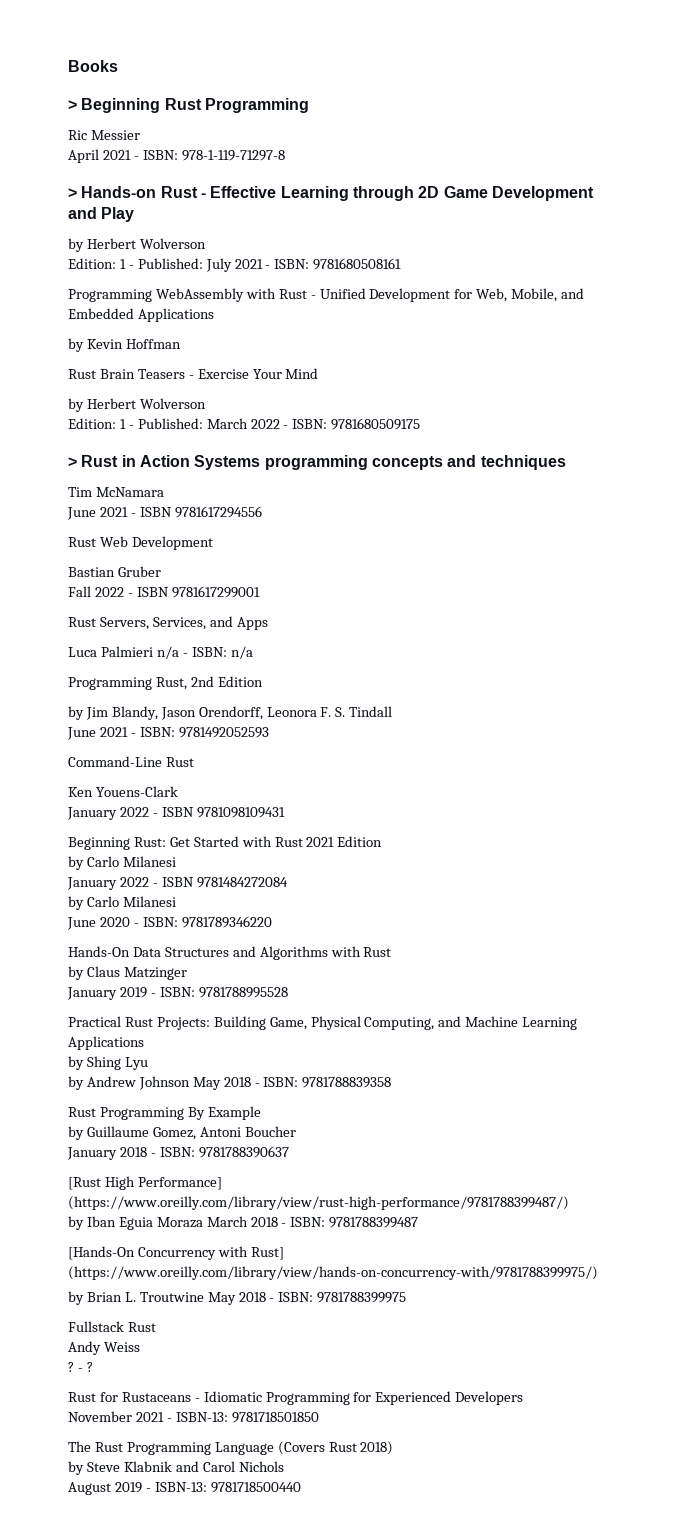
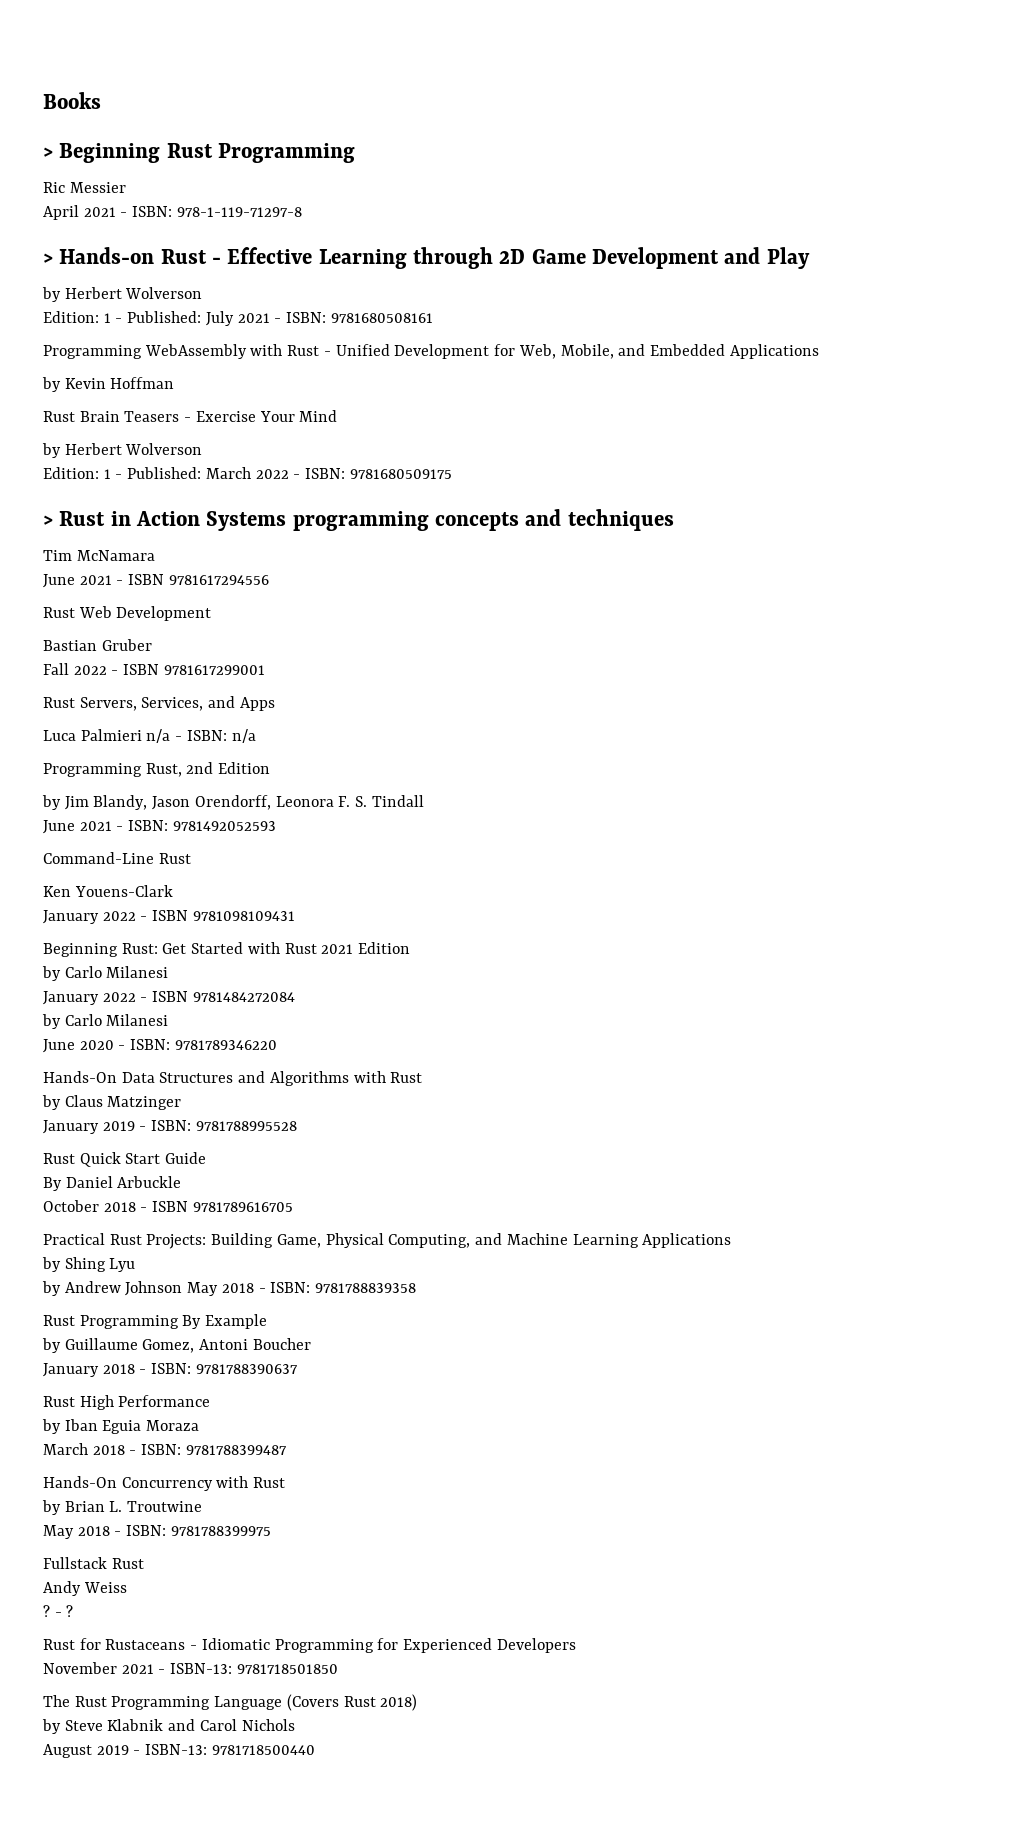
+ Rust Quick Start Guide
+ By Daniel Arbuckle
+ October 2018 - ISBN 9781789616705
- [Rust High Performance] (https://www.oreilly.com/library/view/rust-high-performance/9781788399487/)
+ Rust High Performance
- by Iban Eguia Moraza March 2018 - ISBN: 9781788399487
+ by Iban Eguia Moraza
+ March 2018 - ISBN: 9781788399487
- [Hands-On Concurrency with Rust] (https://www.oreilly.com/library/view/hands-on-concurrency-with/9781788399975/)
+ Hands-On Concurrency with Rust
- by Brian L. Troutwine May 2018 - ISBN: 9781788399975
+ by Brian L. Troutwine
+ May 2018 - ISBN: 9781788399975

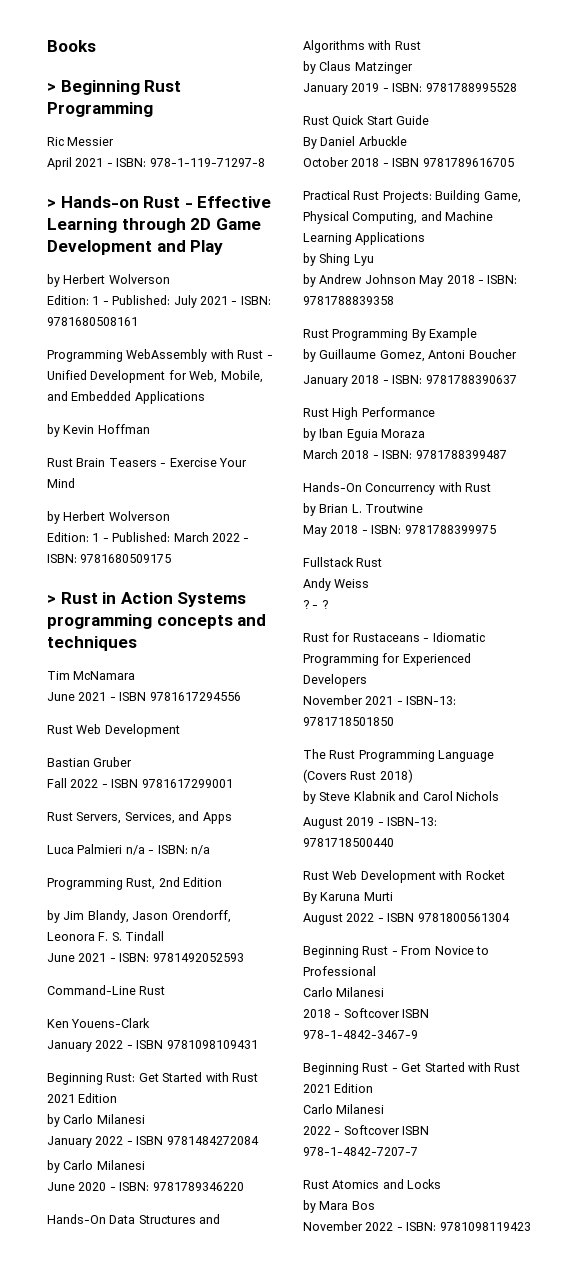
+ Rust Web Development with Rocket
+ By Karuna Murti
+ August 2022 - ISBN 9781800561304
+ Beginning Rust - From Novice to Professional
+ Carlo Milanesi
+ 2018 - Softcover ISBN 978-1-4842-3467-9
+ Beginning Rust - Get Started with Rust 2021 Edition
+ Carlo Milanesi
+ 2022 - Softcover ISBN 978-1-4842-7207-7
+ Rust Atomics and Locks
+ by Mara Bos
+ November 2022 - ISBN: 9781098119423

